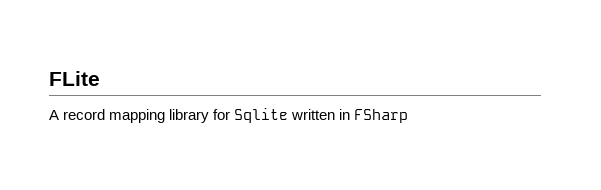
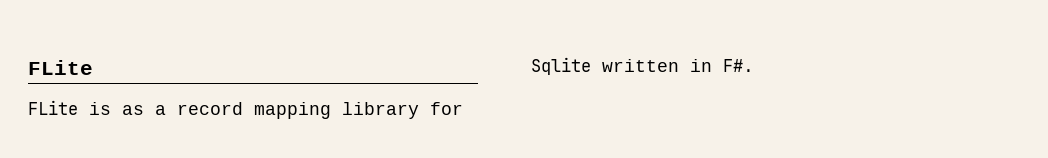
- A record mapping library for Sqlite written in FSharp
+ FLite is as a record mapping library for Sqlite written in F#.

